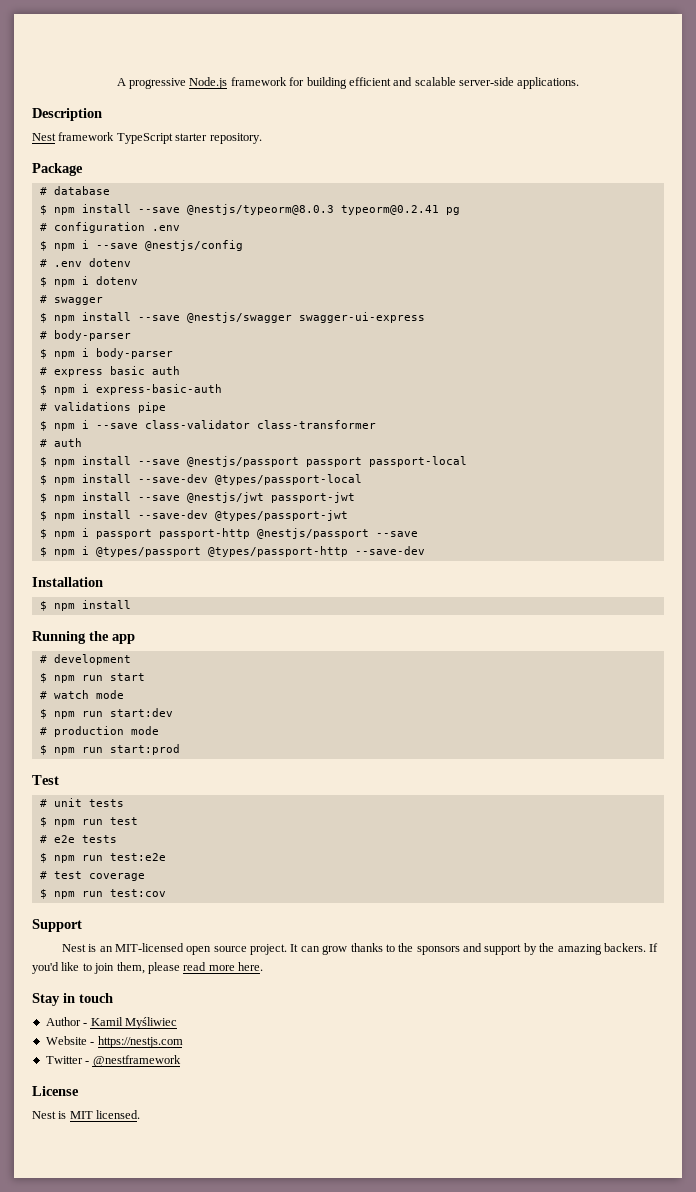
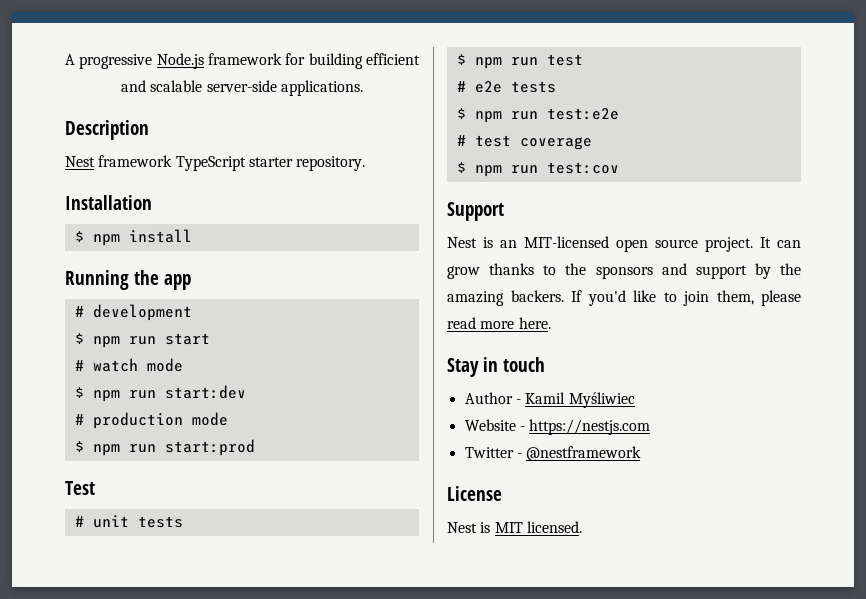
- Package
- # database
- $ npm install --save @nestjs/typeorm@8.0.3 typeorm@0.2.41 pg
- # configuration .env
- $ npm i --save @nestjs/config
- # .env dotenv
- $ npm i dotenv
- # swagger
- $ npm install --save @nestjs/swagger swagger-ui-express
- # body-parser
- $ npm i body-parser
- # express basic auth
- $ npm i express-basic-auth
- # validations pipe
- $ npm i --save class-validator class-transformer
- # auth
- $ npm install --save @nestjs/passport passport passport-local
- $ npm install --save-dev @types/passport-local
- $ npm install --save @nestjs/jwt passport-jwt
- $ npm install --save-dev @types/passport-jwt
- $ npm i passport passport-http @nestjs/passport --save
- $ npm i @types/passport @types/passport-http --save-dev

